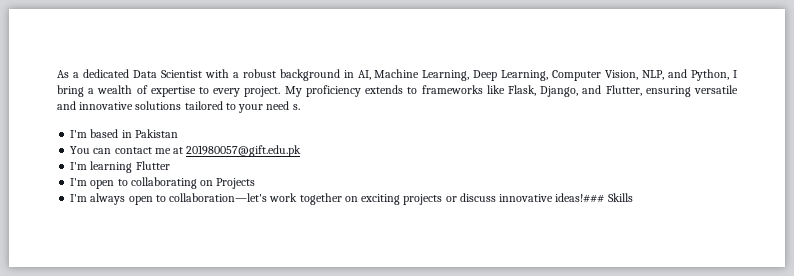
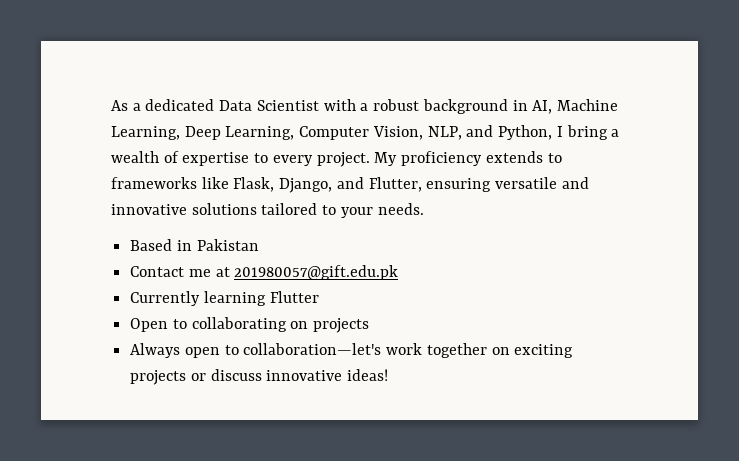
- My proficiency extends to frameworks like Flask, Django, and Flutter, ensuring versatile and innovative solutions tailored to your need s.
- I'm based in Pakistan
+ My proficiency extends to frameworks like Flask, Django, and Flutter, ensuring versatile and innovative solutions tailored to your needs.
+ Based in Pakistan
- You can contact me at 201980057@gift.edu.pk
+ Contact me at 201980057@gift.edu.pk
- I'm learning Flutter
+ Currently learning Flutter
- I'm open to collaborating on Projects
- I'm always open to collaboration—let's work together on exciting projects or discuss innovative ideas!### Skills
+ Open to collaborating on projects
+ Always open to collaboration—let's work together on exciting projects or discuss innovative ideas!

